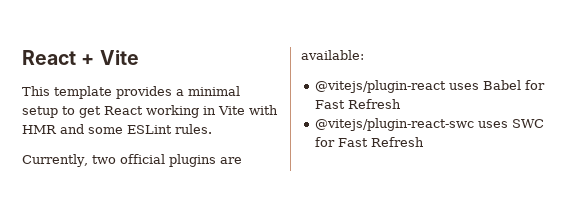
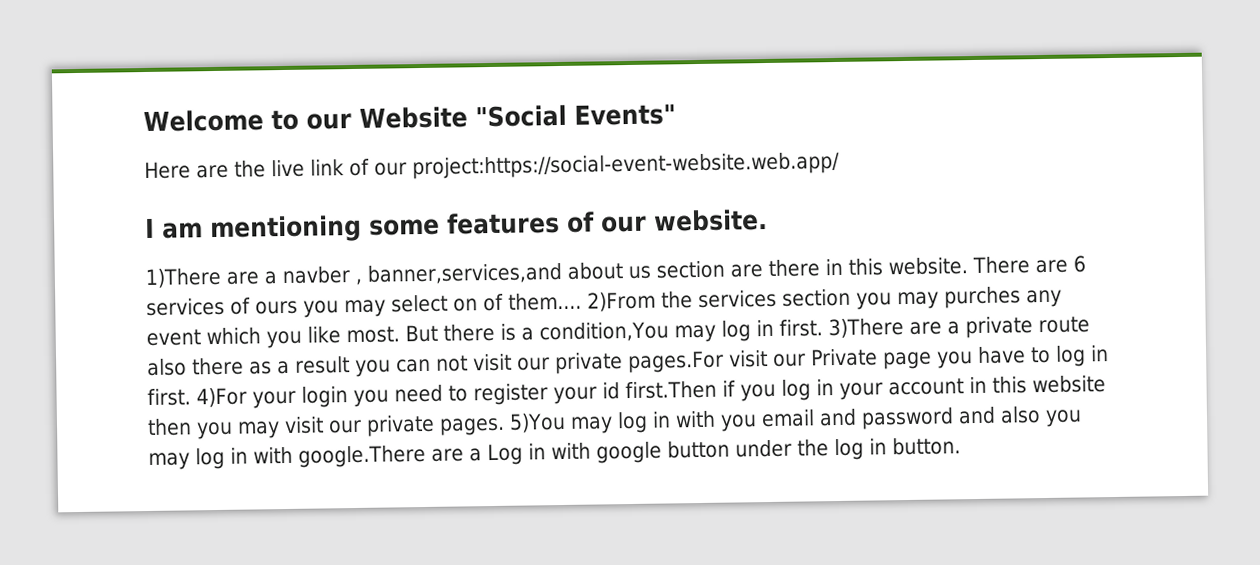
- React + Vite
- This template provides a minimal setup to get React working in Vite with HMR and some ESLint rules.
- Currently, two official plugins are available:
- @vitejs/plugin-react uses Babel for Fast Refresh
- @vitejs/plugin-react-swc uses SWC for Fast Refresh
+ Welcome to our Website "Social Events"
+ Here are the live link of our project:https://social-event-website.web.app/
+ I am mentioning some features of our website.
+ 1)There are a navber , banner,services,and about us section are there in this website. There are 6 services of ours you may select on of them.... 2)From the services section you may purches any event which you like most. But there is a condition,You may log in first. 3)There are a private route also there as a result you can not visit our private pages.For visit our Private page you have to log in first. 4)For your login you need to register your id first.Then if you log in your account in this website then you may visit our private pages. 5)You may log in with you email and password and also you may log in with google.There are a Log in with google button under the log in button.

